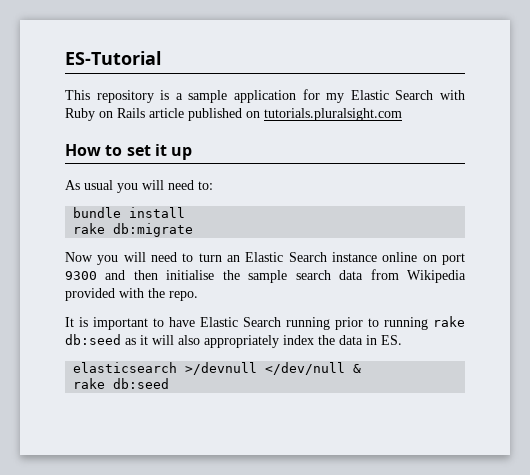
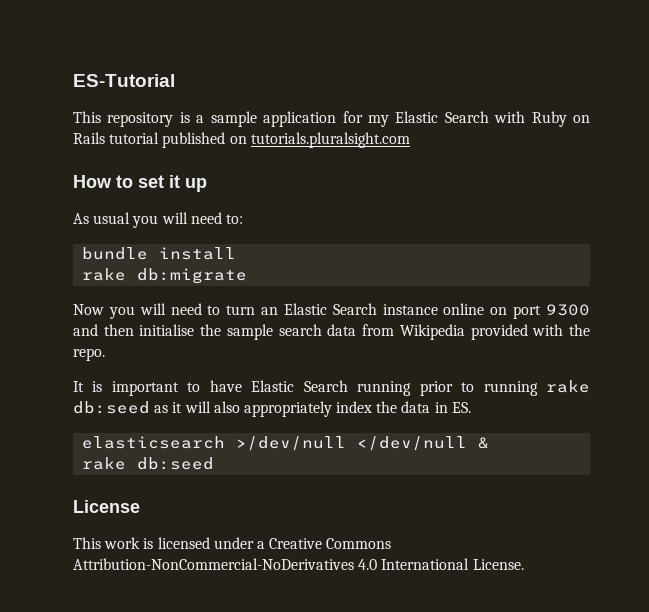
- This repository is a sample application for my Elastic Search with Ruby on Rails article published on tutorials.pluralsight.com
+ This repository is a sample application for my Elastic Search with Ruby on Rails tutorial published on tutorials.pluralsight.com
- elasticsearch >/devnull </dev/null &
+ elasticsearch >/dev/null </dev/null &
+ License
+ This work is licensed under a Creative Commons Attribution-NonCommercial-NoDerivatives 4.0 International License.

